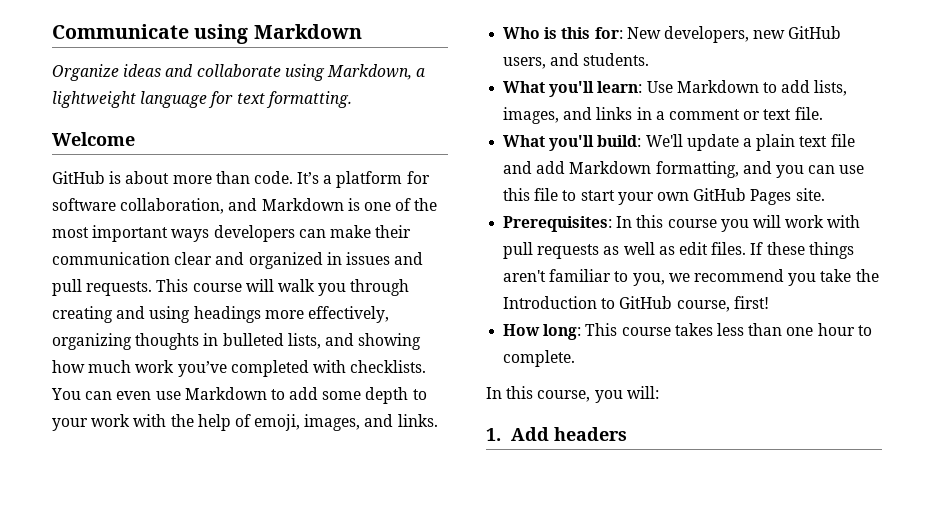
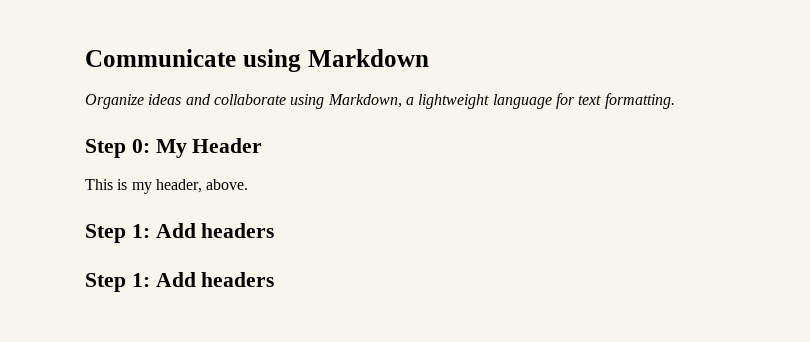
- Welcome
- GitHub is about more than code. It’s a platform for software collaboration, and Markdown is one of the most important ways developers can make their communication clear and organized in issues and pull requests. This course will walk you through creating and using headings more effectively, organizing thoughts in bulleted lists, and showing how much work you’ve completed with checklists. You can even use Markdown to add some depth to your work with the help of emoji, images, and links.
- Who is this for: New developers, new GitHub users, and students.
- What you'll learn: Use Markdown to add lists, images, and links in a comment or text file.
- What you'll build: We'll update a plain text file and add Markdown formatting, and you can use this file to start your own GitHub Pages site.
- Prerequisites: In this course you will work with pull requests as well as edit files. If these things aren't familiar to you, we recommend you take the Introduction to GitHub course, first!
- How long: This course takes less than one hour to complete.
- In this course, you will:
- 1. Add headers
+ Step 0: My Header
+ This is my header, above.
+ Step 1: Add headers
+ Step 1: Add headers

